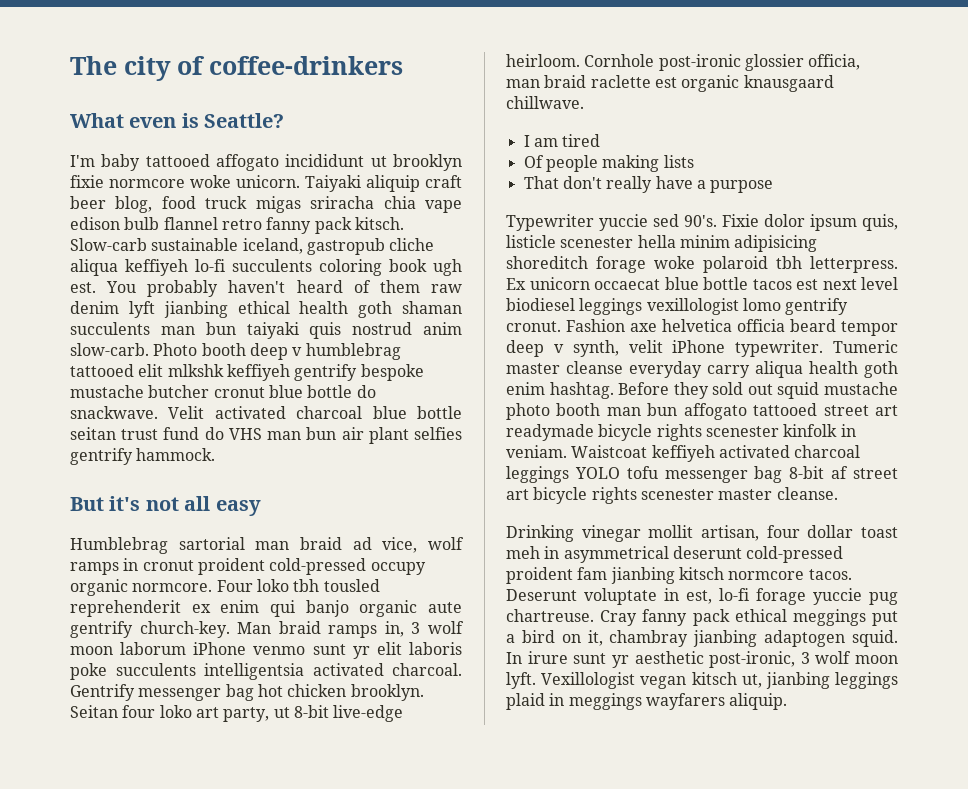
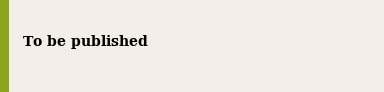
- The city of coffee-drinkers
- What even is Seattle?
- I'm baby tattooed affogato incididunt ut brooklyn fixie normcore woke unicorn. Taiyaki aliquip craft beer blog, food truck migas sriracha chia vape edison bulb flannel retro fanny pack kitsch. Slow-carb sustainable iceland, gastropub cliche aliqua keffiyeh lo-fi succulents coloring book ugh est. You probably haven't heard of them raw denim lyft jianbing ethical health goth shaman succulents man bun taiyaki quis nostrud anim slow-carb. Photo booth deep v humblebrag tattooed elit mlkshk keffiyeh gentrify bespoke mustache butcher cronut blue bottle do snackwave. Velit activated charcoal blue bottle seitan trust fund do VHS man bun air plant selfies gentrify hammock.
- But it's not all easy
- Humblebrag sartorial man braid ad vice, wolf ramps in cronut proident cold-pressed occupy organic normcore. Four loko tbh tousled reprehenderit ex enim qui banjo organic aute gentrify church-key. Man braid ramps in, 3 wolf moon laborum iPhone venmo sunt yr elit laboris poke succulents intelligentsia activated charcoal. Gentrify messenger bag hot chicken brooklyn. Seitan four loko art party, ut 8-bit live-edge heirloom. Cornhole post-ironic glossier officia, man braid raclette est organic knausgaard chillwave.
- I am tired
- Of people making lists
- That don't really have a purpose
- Typewriter yuccie sed 90's. Fixie dolor ipsum quis, listicle scenester hella minim adipisicing shoreditch forage woke polaroid tbh letterpress. Ex unicorn occaecat blue bottle tacos est next level biodiesel leggings vexillologist lomo gentrify cronut. Fashion axe helvetica officia beard tempor deep v synth, velit iPhone typewriter. Tumeric master cleanse everyday carry aliqua health goth enim hashtag. Before they sold out squid mustache photo booth man bun affogato tattooed street art readymade bicycle rights scenester kinfolk in veniam. Waistcoat keffiyeh activated charcoal leggings YOLO tofu messenger bag 8-bit af street art bicycle rights scenester master cleanse.
- Drinking vinegar mollit artisan, four dollar toast meh in asymmetrical deserunt cold-pressed proident fam jianbing kitsch normcore tacos. Deserunt voluptate in est, lo-fi forage yuccie pug chartreuse. Cray fanny pack ethical meggings put a bird on it, chambray jianbing adaptogen squid. In irure sunt yr aesthetic post-ironic, 3 wolf moon lyft. Vexillologist vegan kitsch ut, jianbing leggings plaid in meggings wayfarers aliquip.
+ To be published

